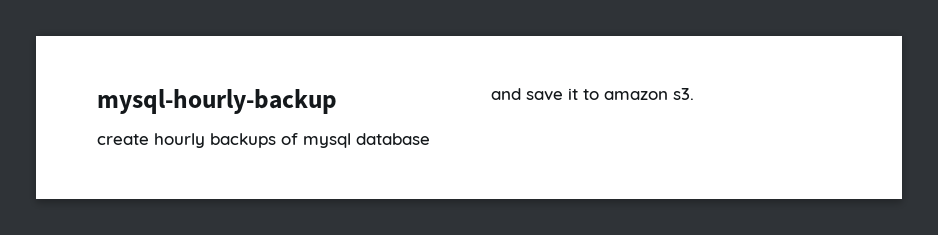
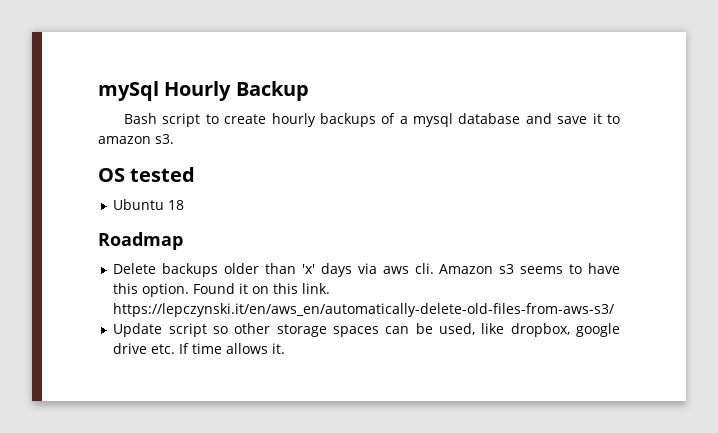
- mysql-hourly-backup
- create hourly backups of mysql database and save it to amazon s3.
+ mySql Hourly Backup
+ Bash script to create hourly backups of a mysql database and save it to amazon s3.
+ OS tested
+ Ubuntu 18
+ Roadmap
+ Delete backups older than 'x' days via aws cli. Amazon s3 seems to have this option. Found it on this link. https://lepczynski.it/en/aws_en/automatically-delete-old-files-from-aws-s3/
+ Update script so other storage spaces can be used, like dropbox, google drive etc. If time allows it.

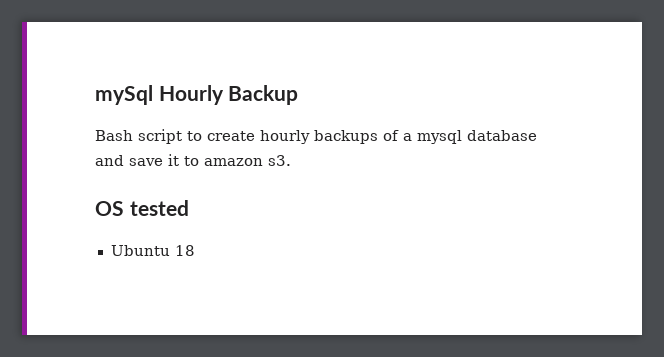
- Roadmap
- Delete backups older than 'x' days via aws cli. Amazon s3 seems to have this option. Found it on this link. https://lepczynski.it/en/aws_en/automatically-delete-old-files-from-aws-s3/
- Update script so other storage spaces can be used, like dropbox, google drive etc. If time allows it.

